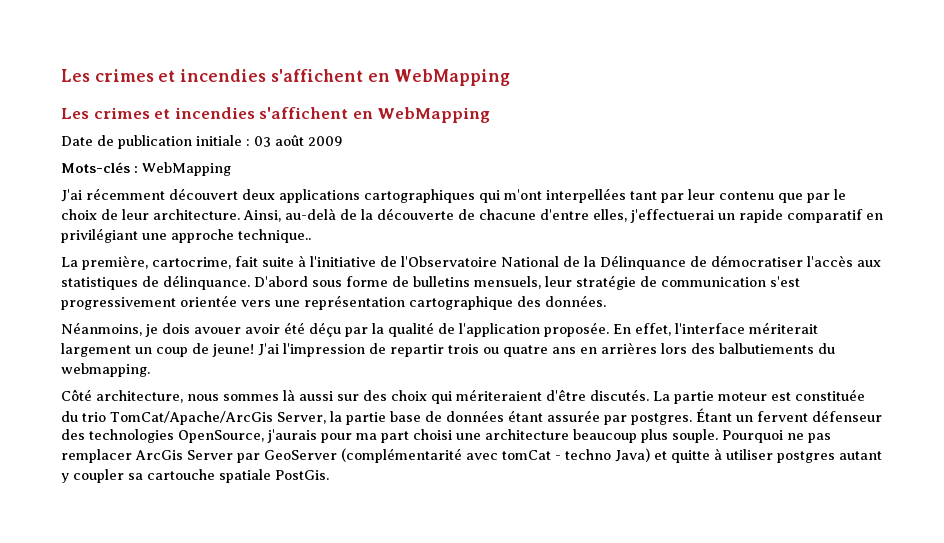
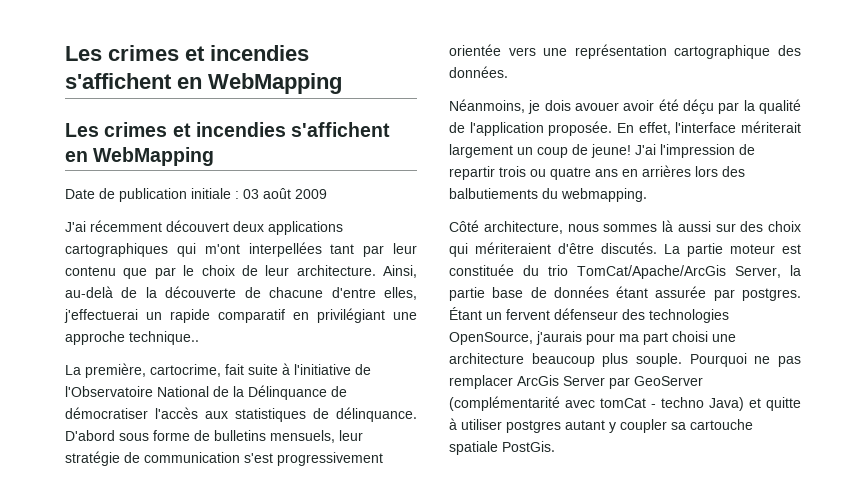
- Mots-clés : WebMapping

